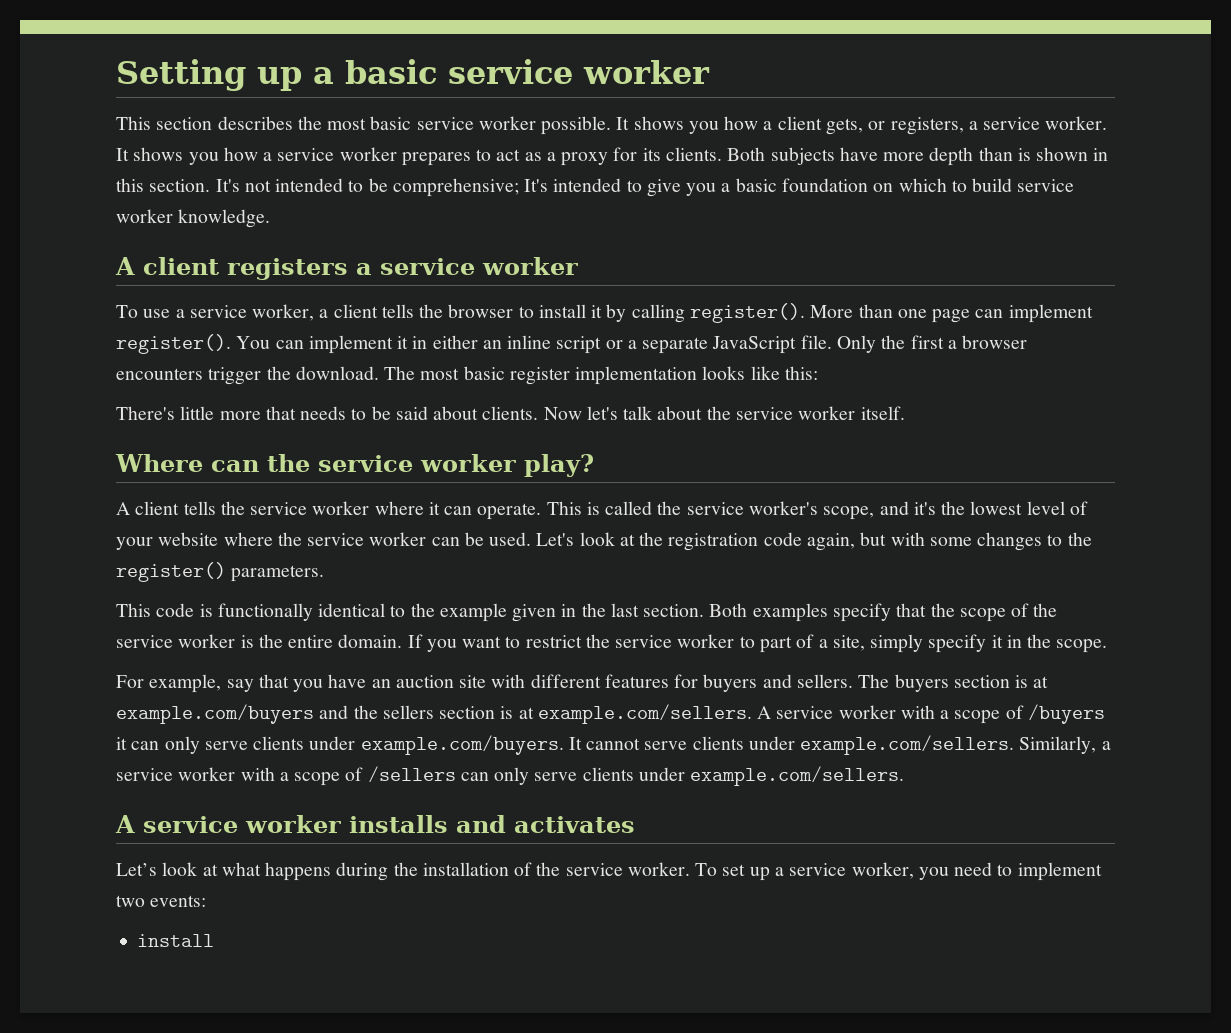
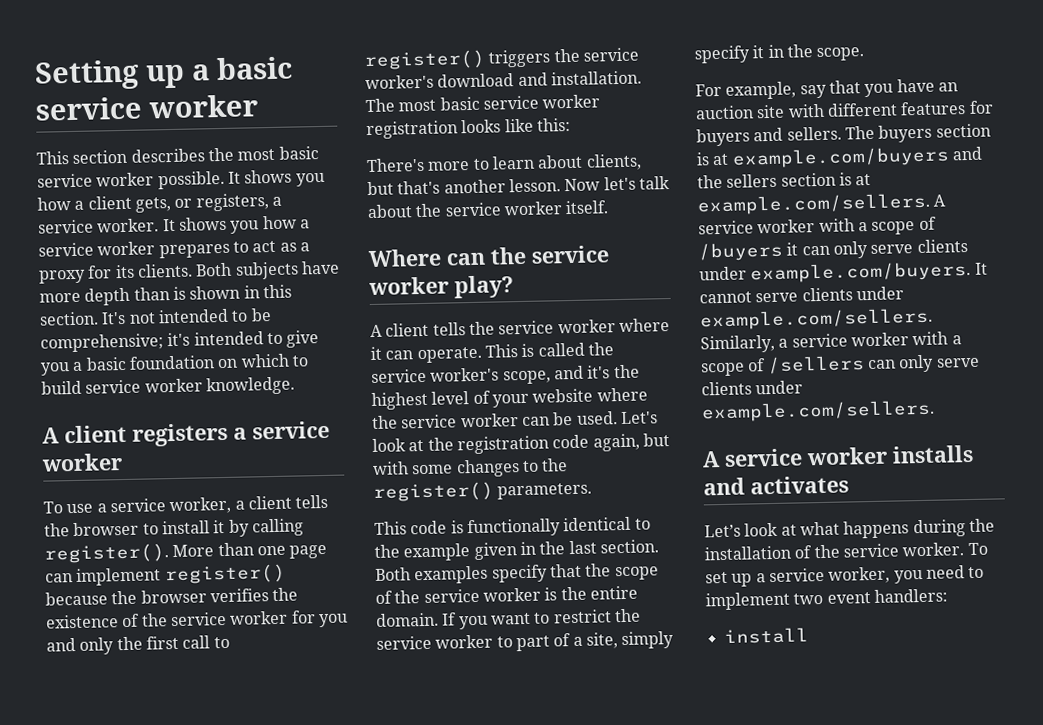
- It's not intended to be comprehensive; It's intended to give you a basic foundation on which to build service worker knowledge.
+ It's not intended to be comprehensive; it's intended to give you a basic foundation on which to build service worker knowledge.
- More than one page can implement register(). You can implement it in either an inline script or a separate JavaScript file. Only the first a browser encounters trigger the download. The most basic register implementation looks like this:
- There's little more that needs to be said about clients.
+ More than one page can implement register() because the browser verifies the existence of the service worker for you and only the first call to register() triggers the service worker's download and installation. The most basic service worker registration looks like this:
+ There's more to learn about clients, but that's another lesson.
- This is called the service worker's scope, and it's the lowest level of your website where the service worker can be used.
+ This is called the service worker's scope, and it's the highest level of your website where the service worker can be used.
- To set up a service worker, you need to implement two events:
+ To set up a service worker, you need to implement two event handlers:

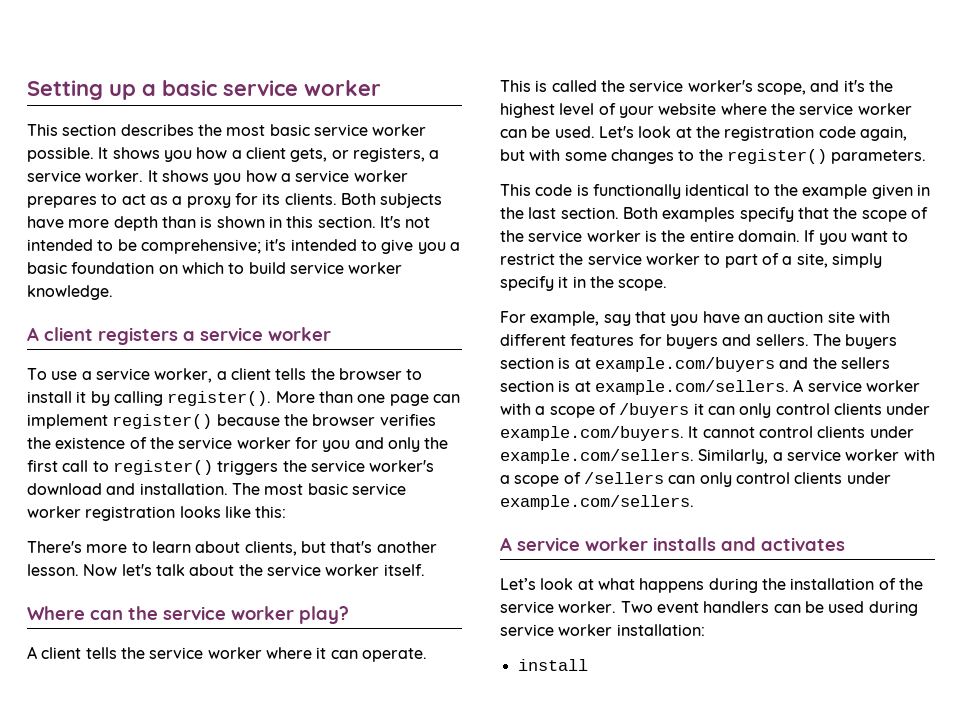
- The buyers section is at example.com/buyers and the sellers section is at example.com/sellers. A service worker with a scope of /buyers it can only serve clients under example.com/buyers. It cannot serve clients under example.com/sellers. Similarly, a service worker with a scope of /sellers can only serve clients under example.com/sellers.
+ The buyers section is at example.com/buyers and the sellers section is at example.com/sellers. A service worker with a scope of /buyers it can only control clients under example.com/buyers. It cannot control clients under example.com/sellers. Similarly, a service worker with a scope of /sellers can only control clients under example.com/sellers.
- To set up a service worker, you need to implement two event handlers:
+ Two event handlers can be used during service worker installation:

